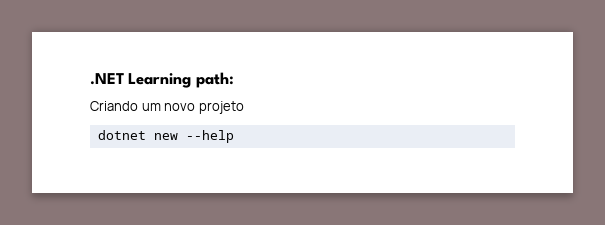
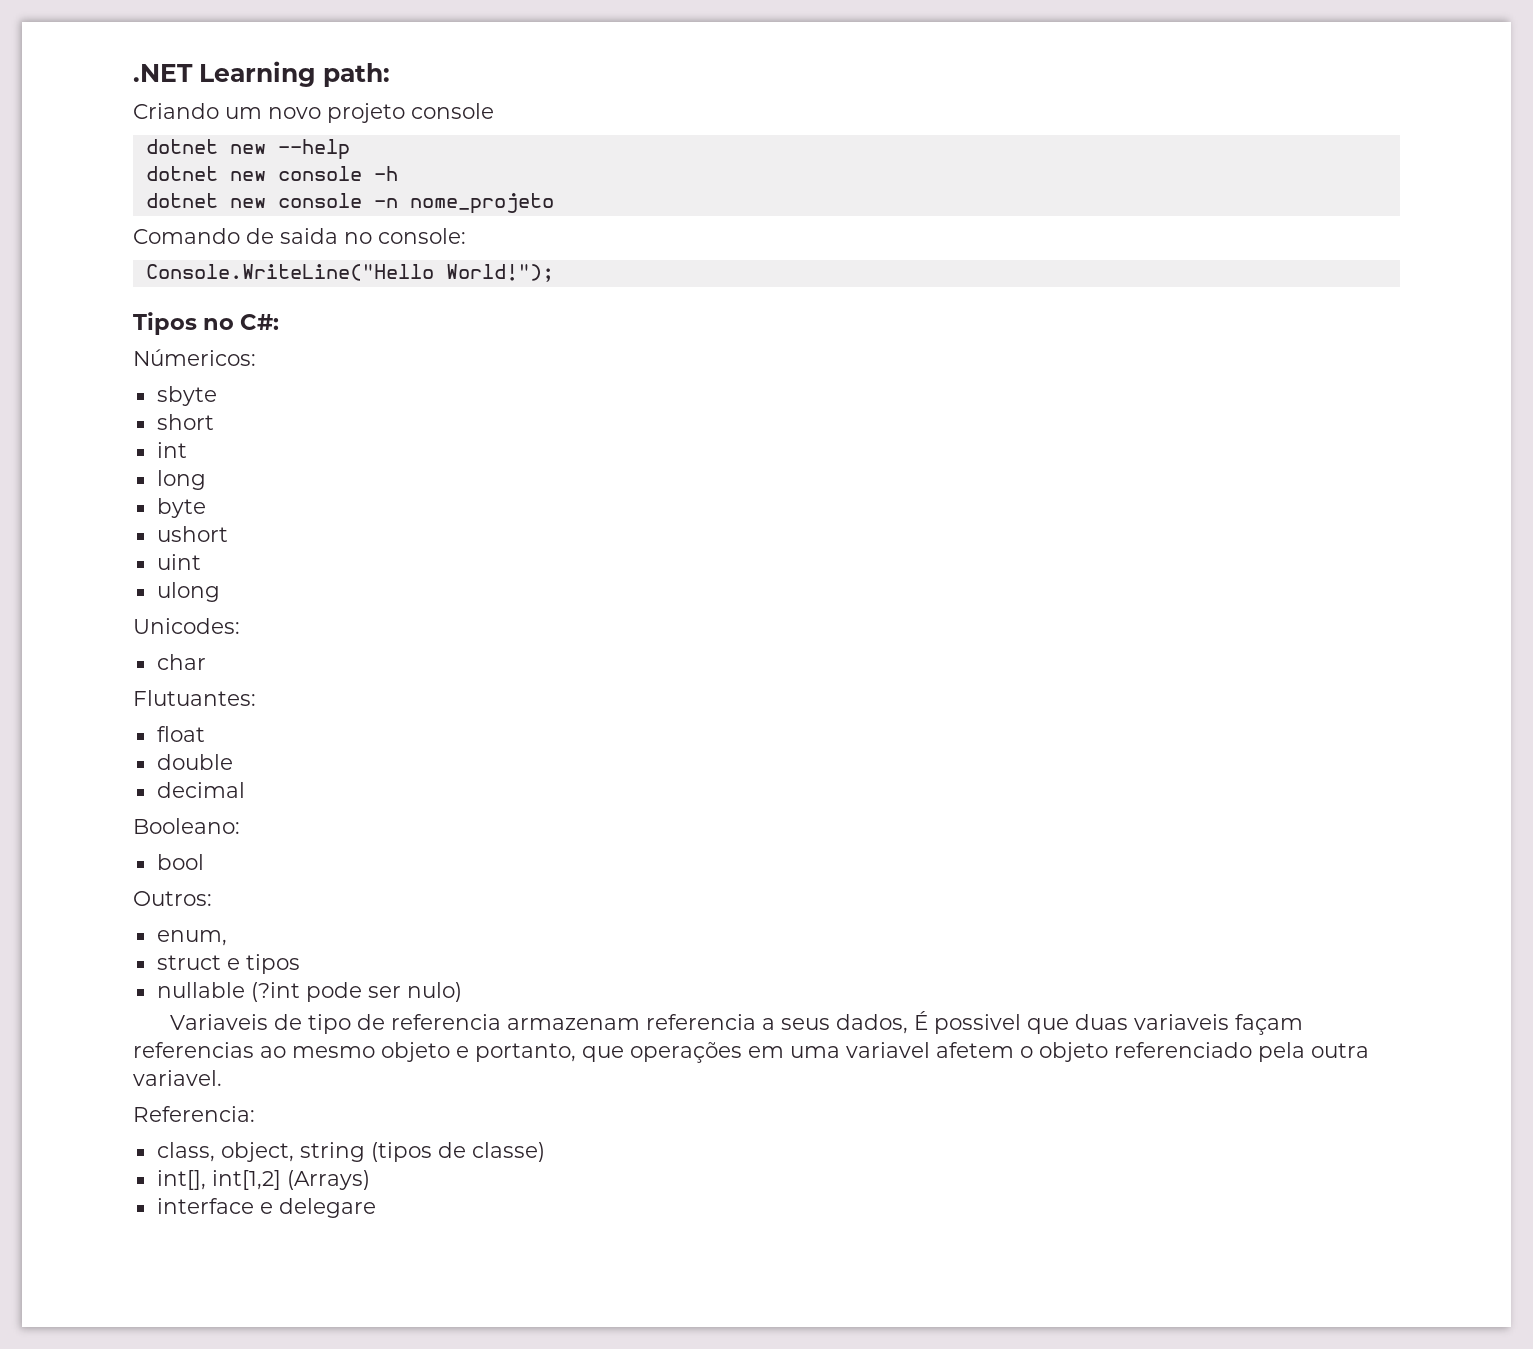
- Criando um novo projeto
+ Criando um novo projeto console
+ dotnet new console -h
+ dotnet new console -n nome_projeto
+ Comando de saida no console:
+ Console.WriteLine("Hello World!");
+ Tipos no C#:
+ Númericos:
+ sbyte
+ short
+ int
+ long
+ byte
+ ushort
+ uint
+ ulong
+ Unicodes:
+ char
+ Flutuantes:
+ float
+ double
+ decimal
+ Booleano:
+ bool
+ Outros:
+ enum,
+ struct e tipos
+ nullable (?int pode ser nulo)
+ Variaveis de tipo de referencia armazenam referencia a seus dados, É possivel que duas variaveis façam referencias ao mesmo objeto e portanto, que operações em uma variavel afetem o objeto referenciado pela outra variavel.
+ Referencia:
+ class, object, string (tipos de classe)
+ int[], int[1,2] (Arrays)
+ interface e delegare

